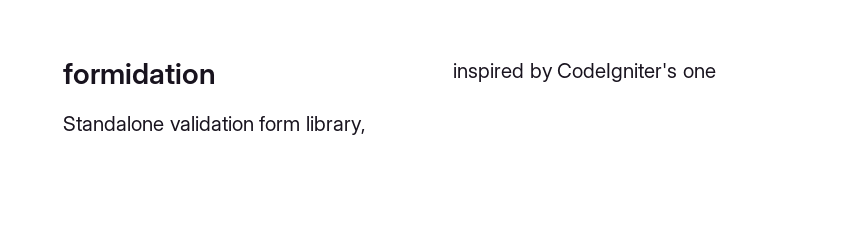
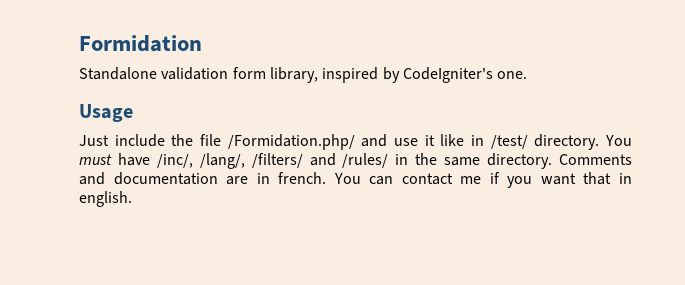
- formidation
+ Formidation
- Standalone validation form library, inspired by CodeIgniter's one
+ Standalone validation form library, inspired by CodeIgniter's one.
+ Usage
+ Just include the file /Formidation.php/ and use it like in /test/ directory. You must have /inc/, /lang/, /filters/ and /rules/ in the same directory. Comments and documentation are in french. You can contact me if you want that in english.

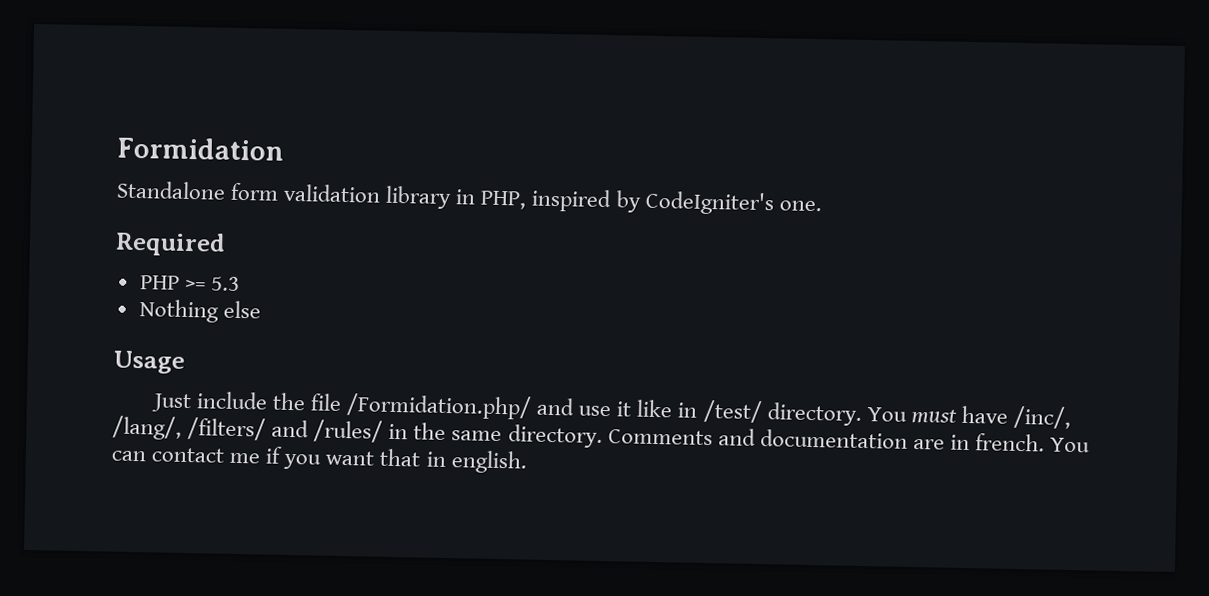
- Standalone validation form library, inspired by CodeIgniter's one.
+ Standalone form validation library in PHP, inspired by CodeIgniter's one.
+ Required
+ PHP >= 5.3
+ Nothing else

